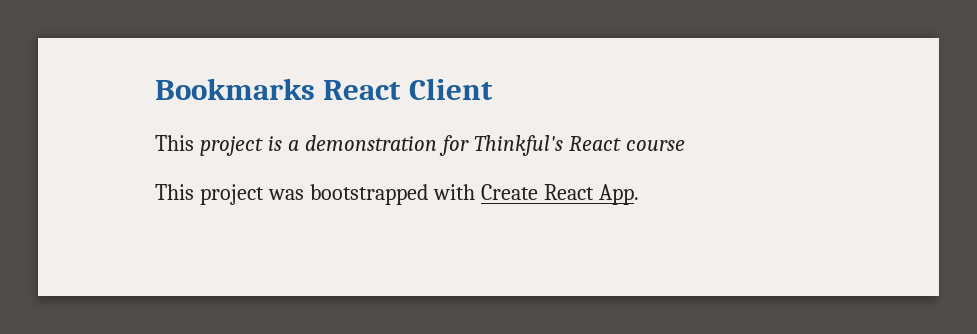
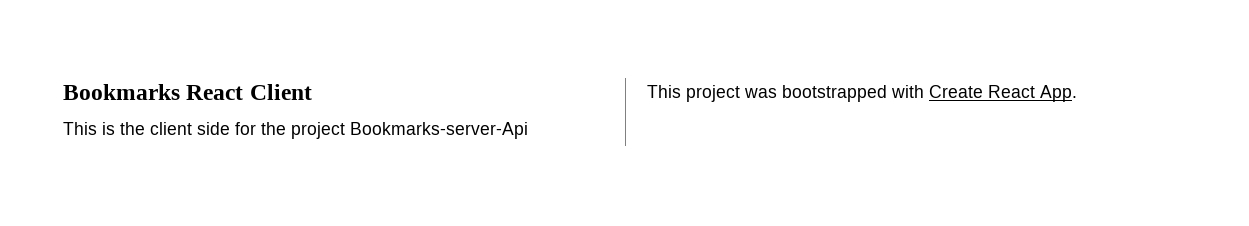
- This project is a demonstration for Thinkful's React course
+ This is the client side for the project Bookmarks-server-Api

